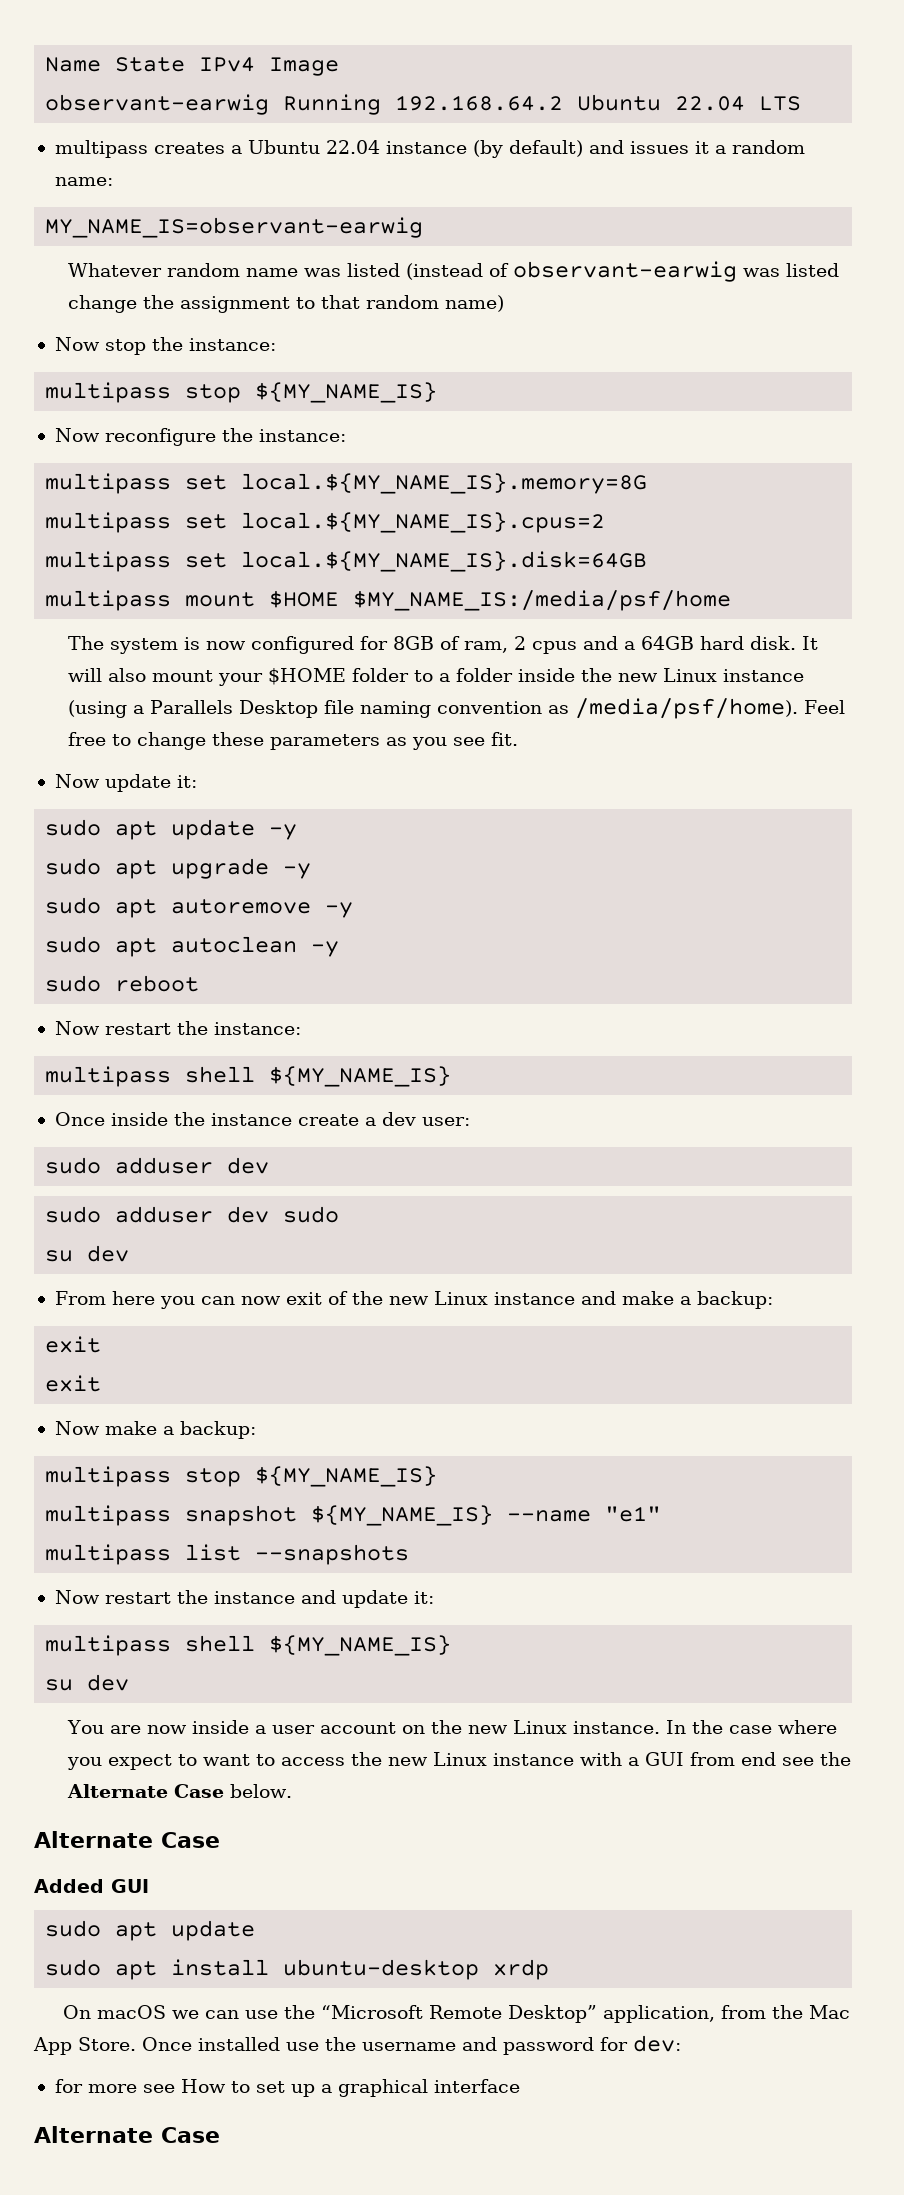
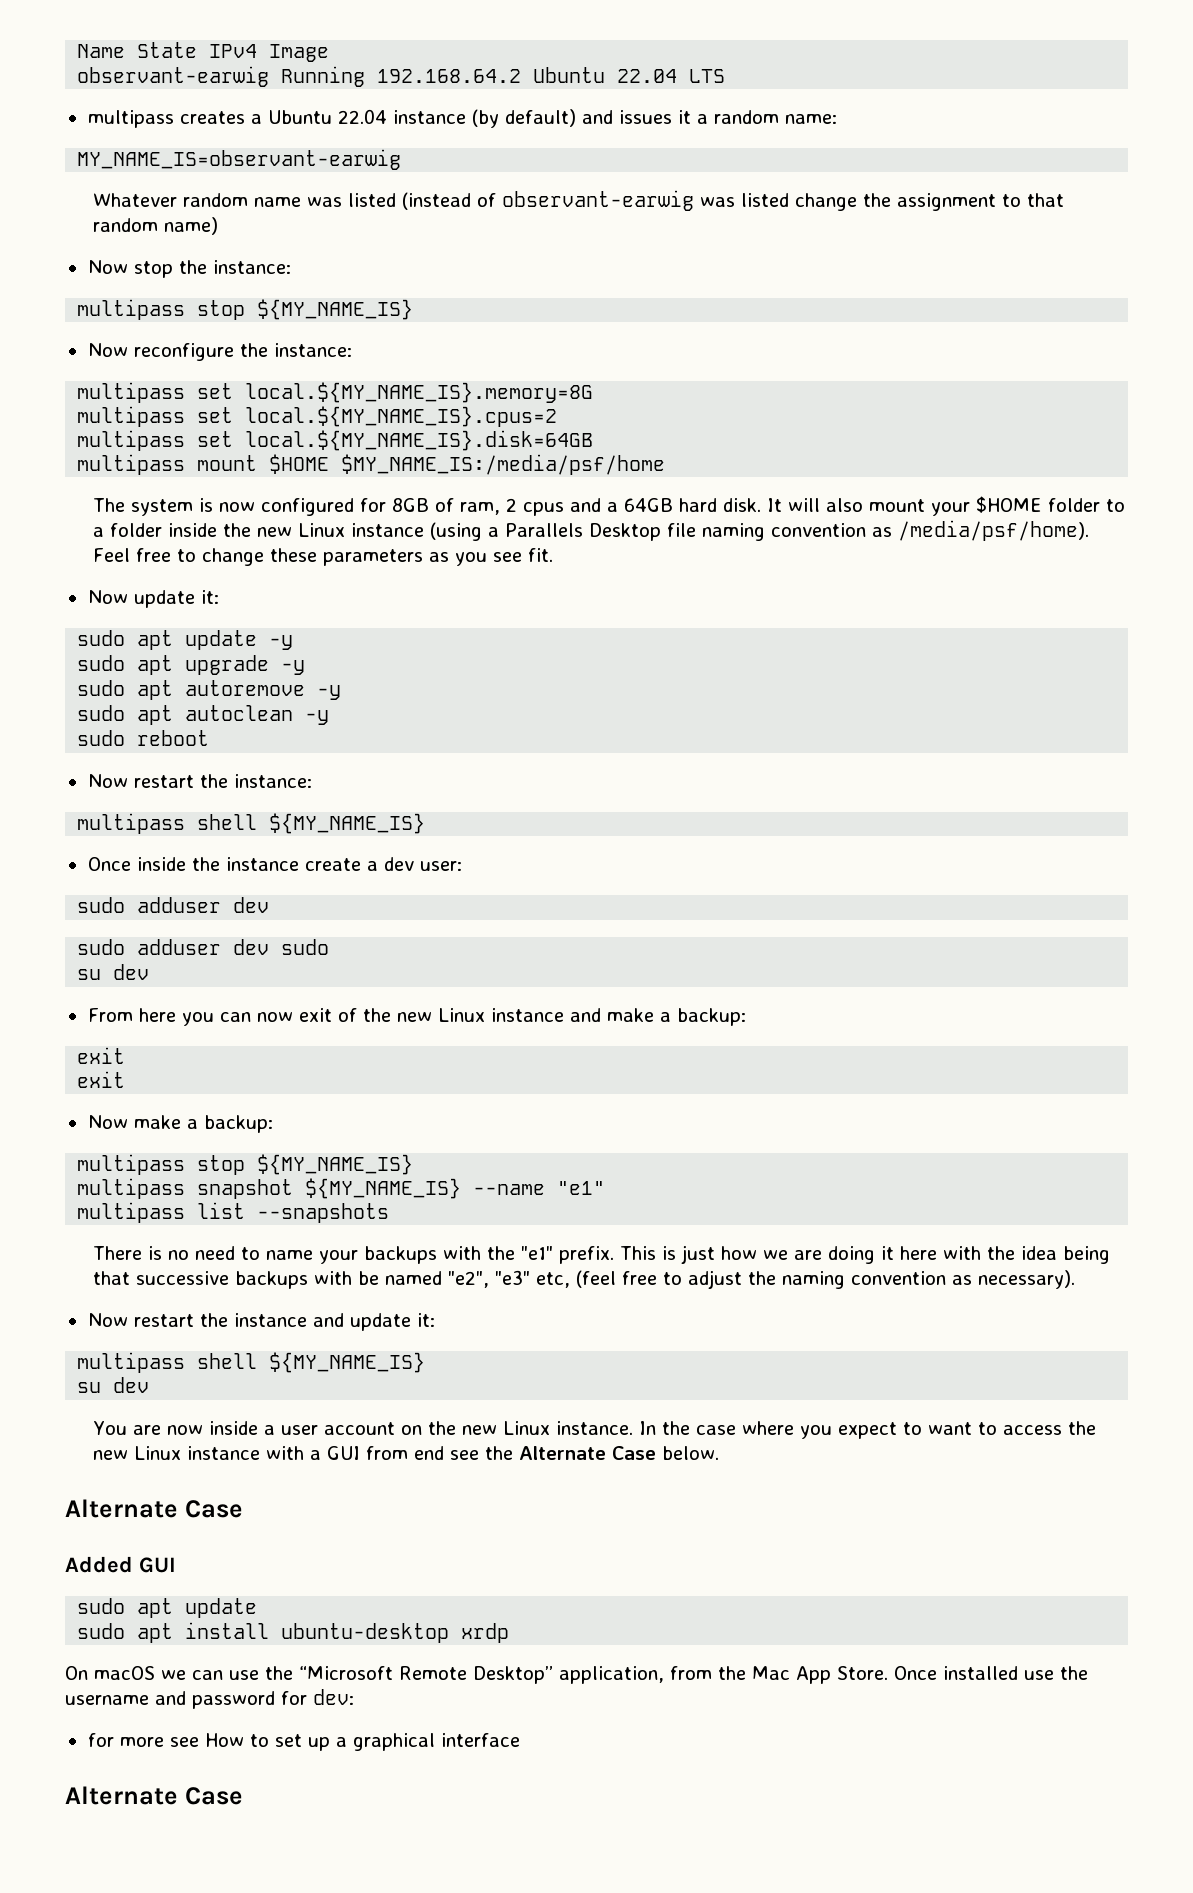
+ There is no need to name your backups with the "e1" prefix. This is just how we are doing it here with the idea being that successive backups with be named "e2", "e3" etc, (feel free to adjust the naming convention as necessary).

